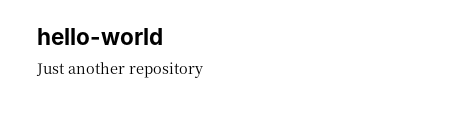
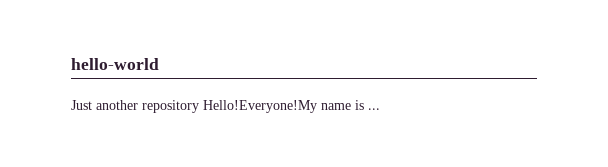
- Just another repository
+ Just another repository Hello!Everyone!My name is ...

